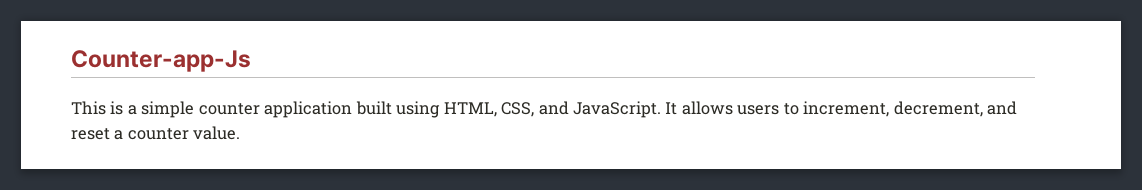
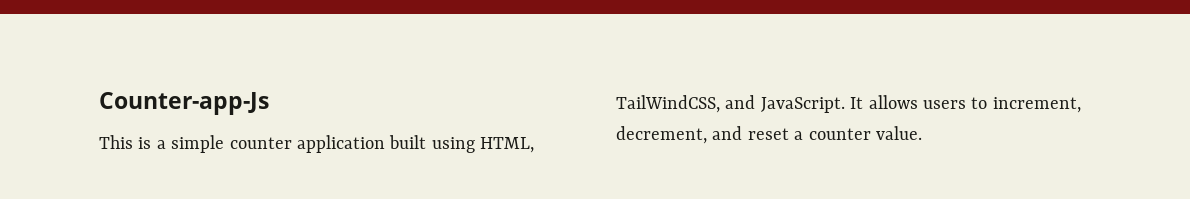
- This is a simple counter application built using HTML, CSS, and JavaScript.
+ This is a simple counter application built using HTML, TailWindCSS, and JavaScript.

